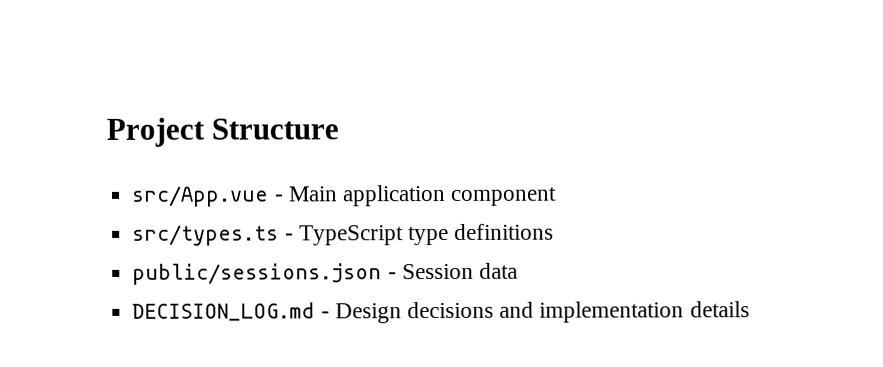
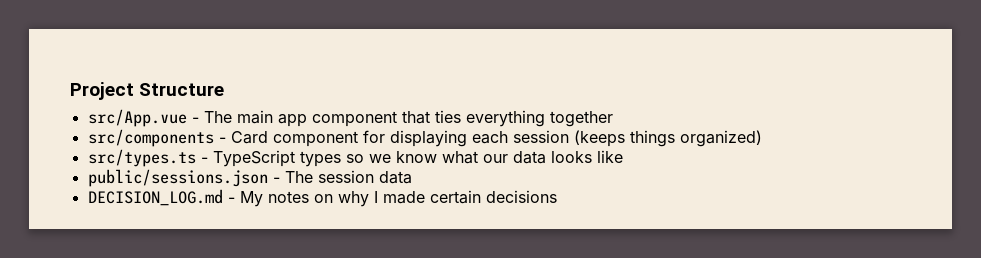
- src/App.vue - Main application component
- src/types.ts - TypeScript type definitions
+ src/App.vue - The main app component that ties everything together
+ src/components - Card component for displaying each session (keeps things organized)
+ src/types.ts - TypeScript types so we know what our data looks like
- public/sessions.json - Session data
+ public/sessions.json - The session data
- DECISION_LOG.md - Design decisions and implementation details
+ DECISION_LOG.md - My notes on why I made certain decisions

